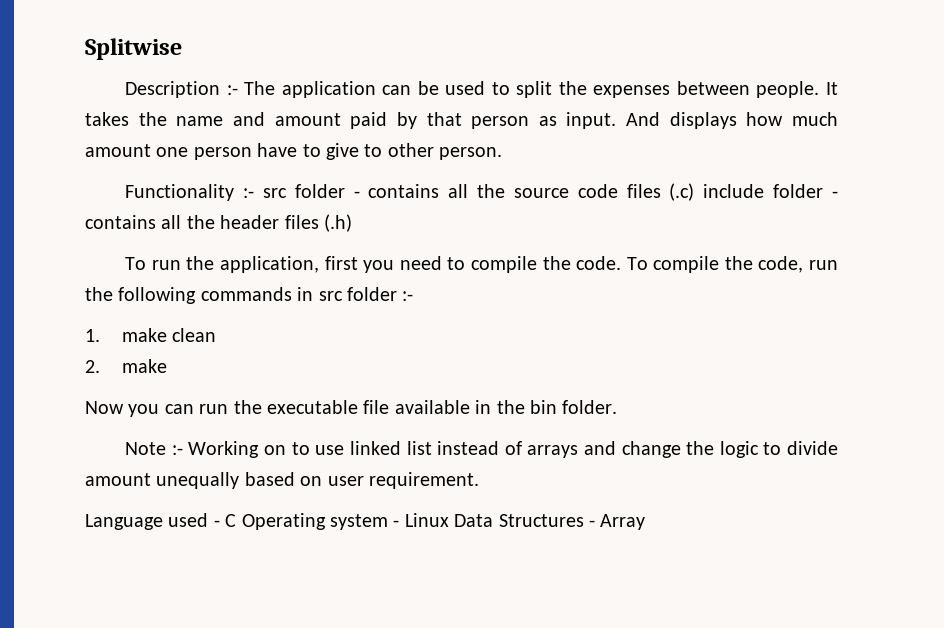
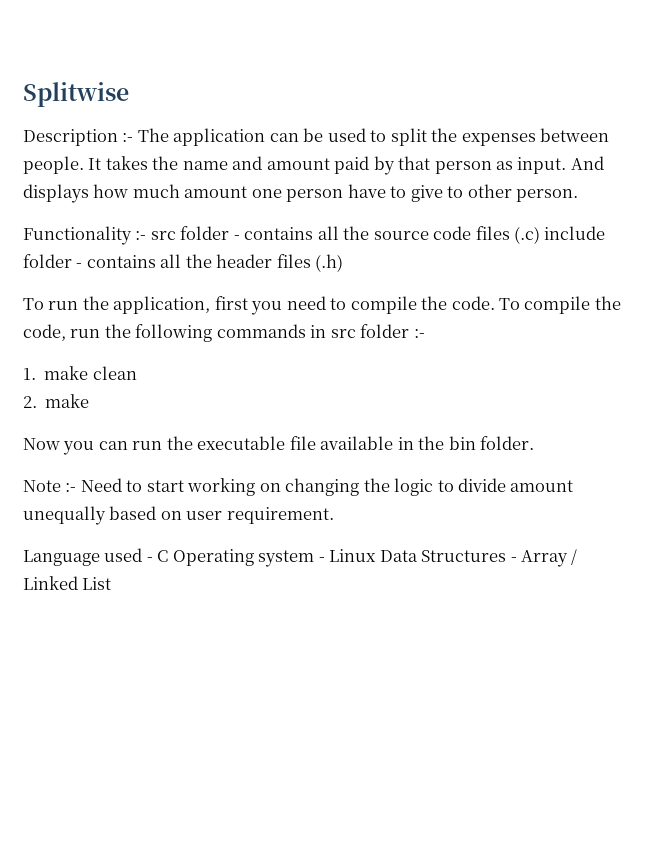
- Note :- Working on to use linked list instead of arrays and change the logic to divide amount unequally based on user requirement.
+ Note :- Need to start working on changing the logic to divide amount unequally based on user requirement.
- Language used - C Operating system - Linux Data Structures - Array
+ Language used - C Operating system - Linux Data Structures - Array / Linked List

